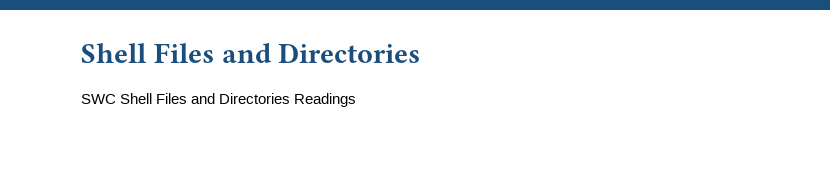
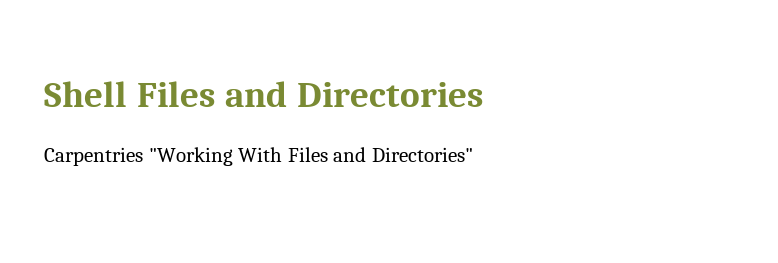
- SWC Shell Files and Directories Readings
+ Carpentries "Working With Files and Directories"

